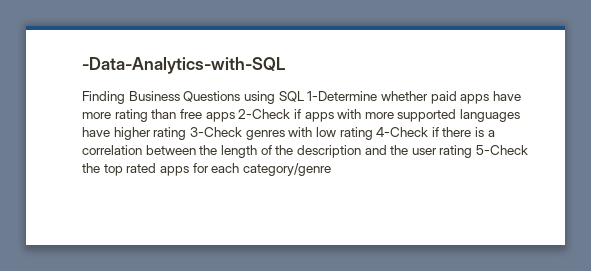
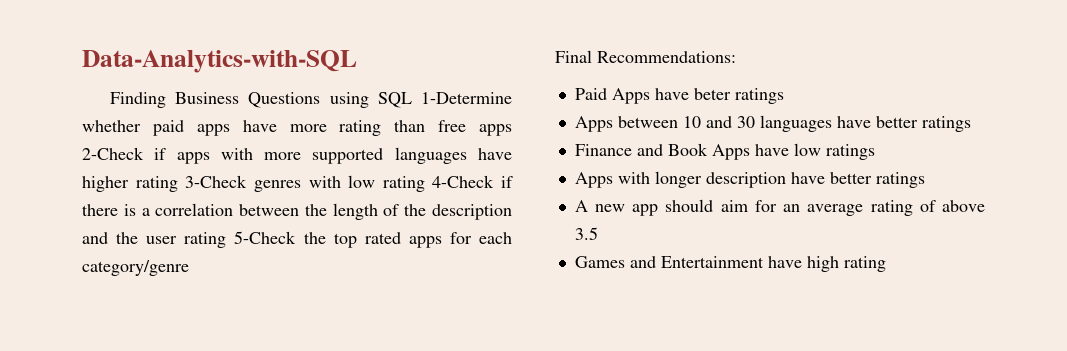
- -Data-Analytics-with-SQL
+ Data-Analytics-with-SQL
+ Final Recommendations:
+ Paid Apps have beter ratings
+ Apps between 10 and 30 languages have better ratings
+ Finance and Book Apps have low ratings
+ Apps with longer description have better ratings
+ A new app should aim for an average rating of above 3.5
+ Games and Entertainment have high rating

